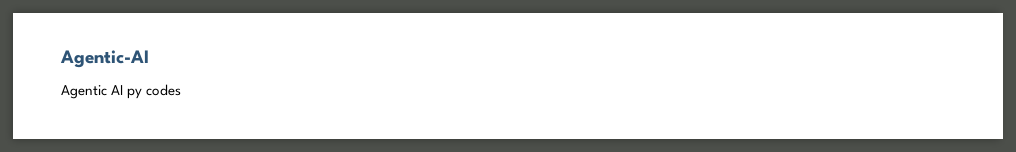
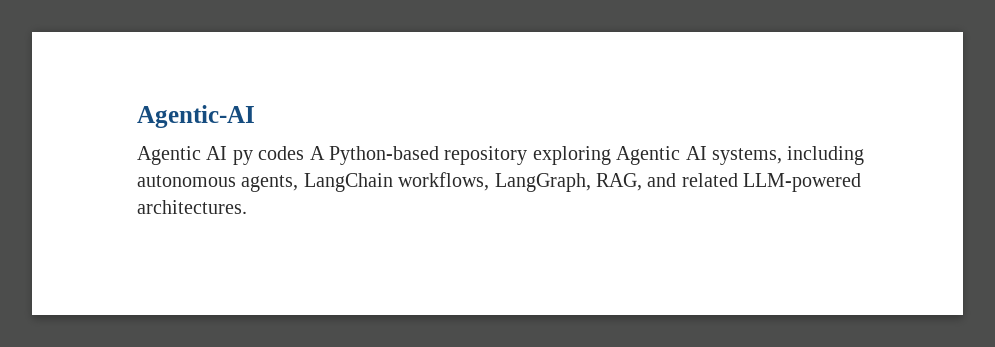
- Agentic AI py codes
+ Agentic AI py codes A Python-based repository exploring Agentic AI systems, including autonomous agents, LangChain workflows, LangGraph, RAG, and related LLM-powered architectures.

